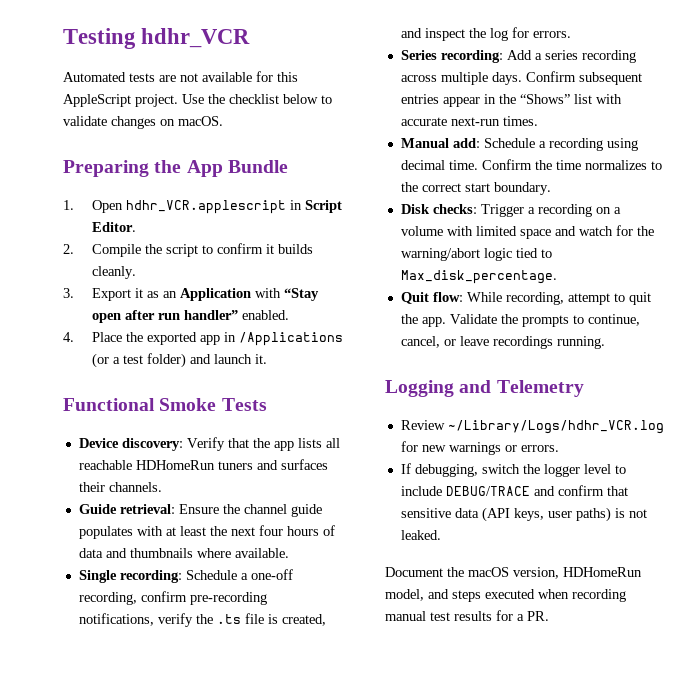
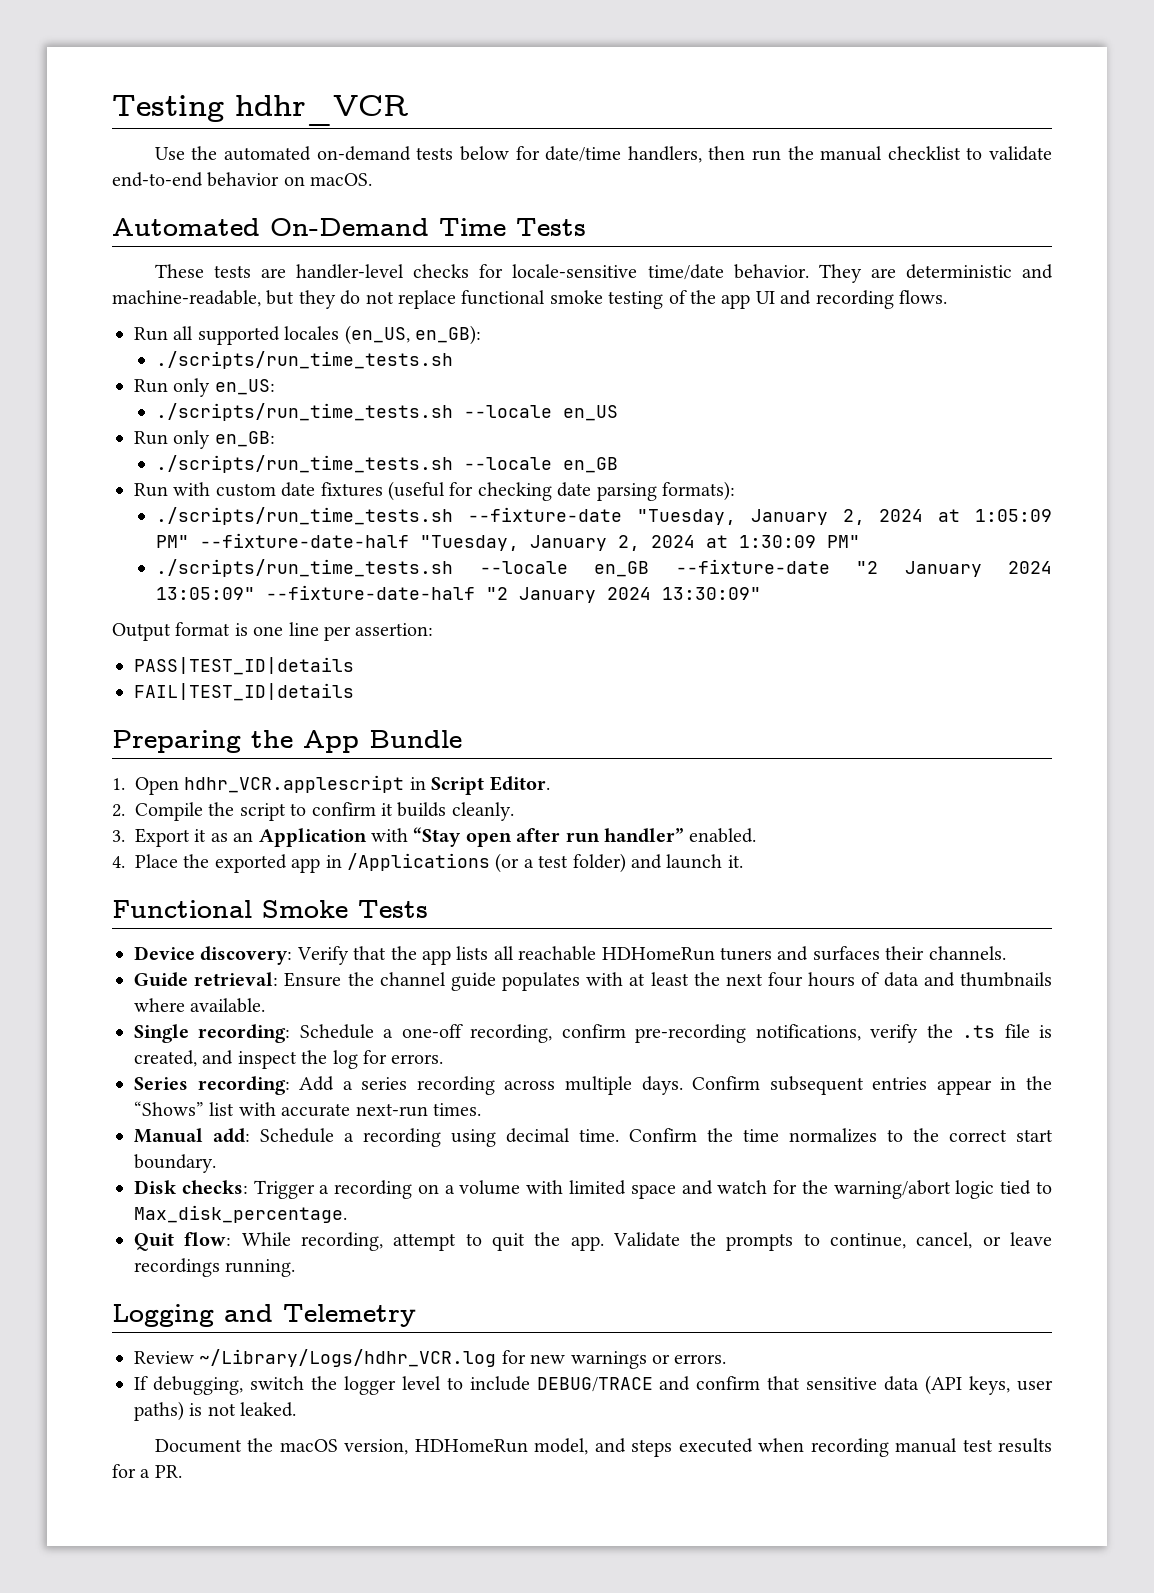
- Automated tests are not available for this AppleScript project. Use the checklist below to validate changes on macOS.
+ Use the automated on-demand tests below for date/time handlers, then run the manual checklist to validate end-to-end behavior on macOS.
+ Automated On-Demand Time Tests
+ These tests are handler-level checks for locale-sensitive time/date behavior. They are deterministic and machine-readable, but they do not replace functional smoke testing of the app UI and recording flows.
+ Run all supported locales (en_US, en_GB):
+ ./scripts/run_time_tests.sh
+ Run only en_US:
+ ./scripts/run_time_tests.sh --locale en_US
+ Run only en_GB:
+ ./scripts/run_time_tests.sh --locale en_GB
+ Run with custom date fixtures (useful for checking date parsing formats):
+ ./scripts/run_time_tests.sh --fixture-date "Tuesday, January 2, 2024 at 1:05:09 PM" --fixture-date-half "Tuesday, January 2, 2024 at 1:30:09 PM"
+ ./scripts/run_time_tests.sh --locale en_GB --fixture-date "2 January 2024 13:05:09" --fixture-date-half "2 January 2024 13:30:09"
+ Output format is one line per assertion:
+ PASS|TEST_ID|details
+ FAIL|TEST_ID|details

